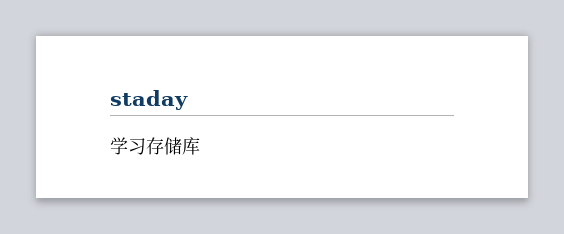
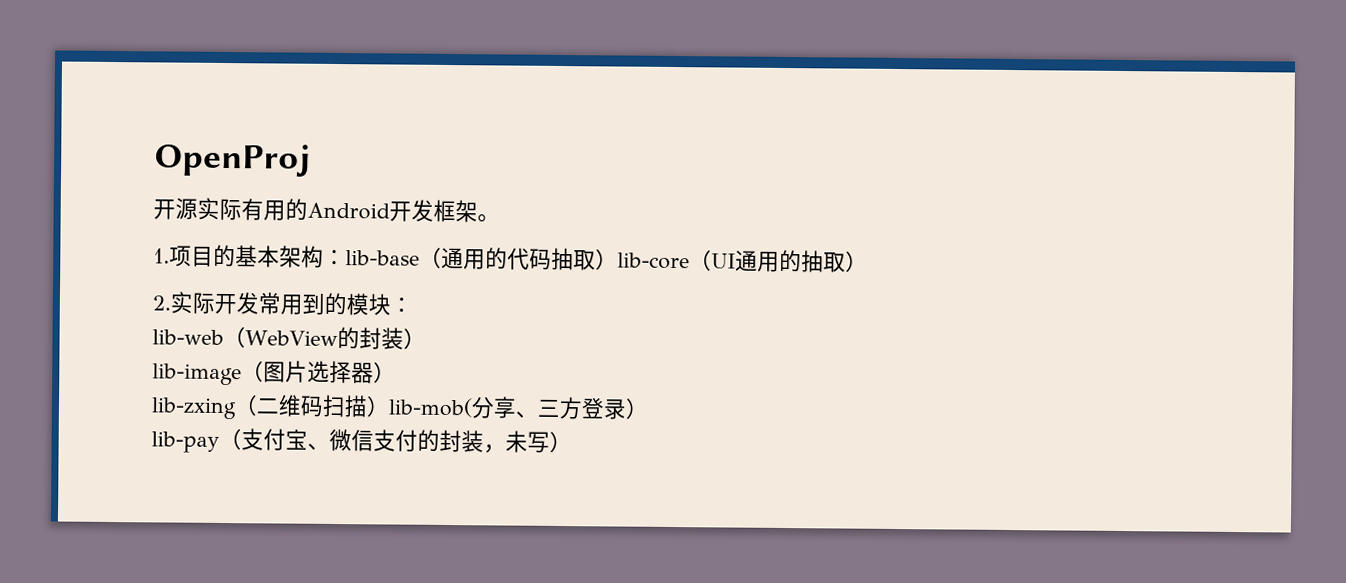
- staday
- 学习存储库
+ OpenProj
+ 开源实际有用的Android开发框架。
+ 1.项目的基本架构：lib-base（通用的代码抽取）lib-core（UI通用的抽取）
+ 2.实际开发常用到的模块：
+ lib-web（WebView的封装）
+ lib-image（图片选择器）
+ lib-zxing（二维码扫描）lib-mob(分享、三方登录）
+ lib-pay（支付宝、微信支付的封装，未写）

